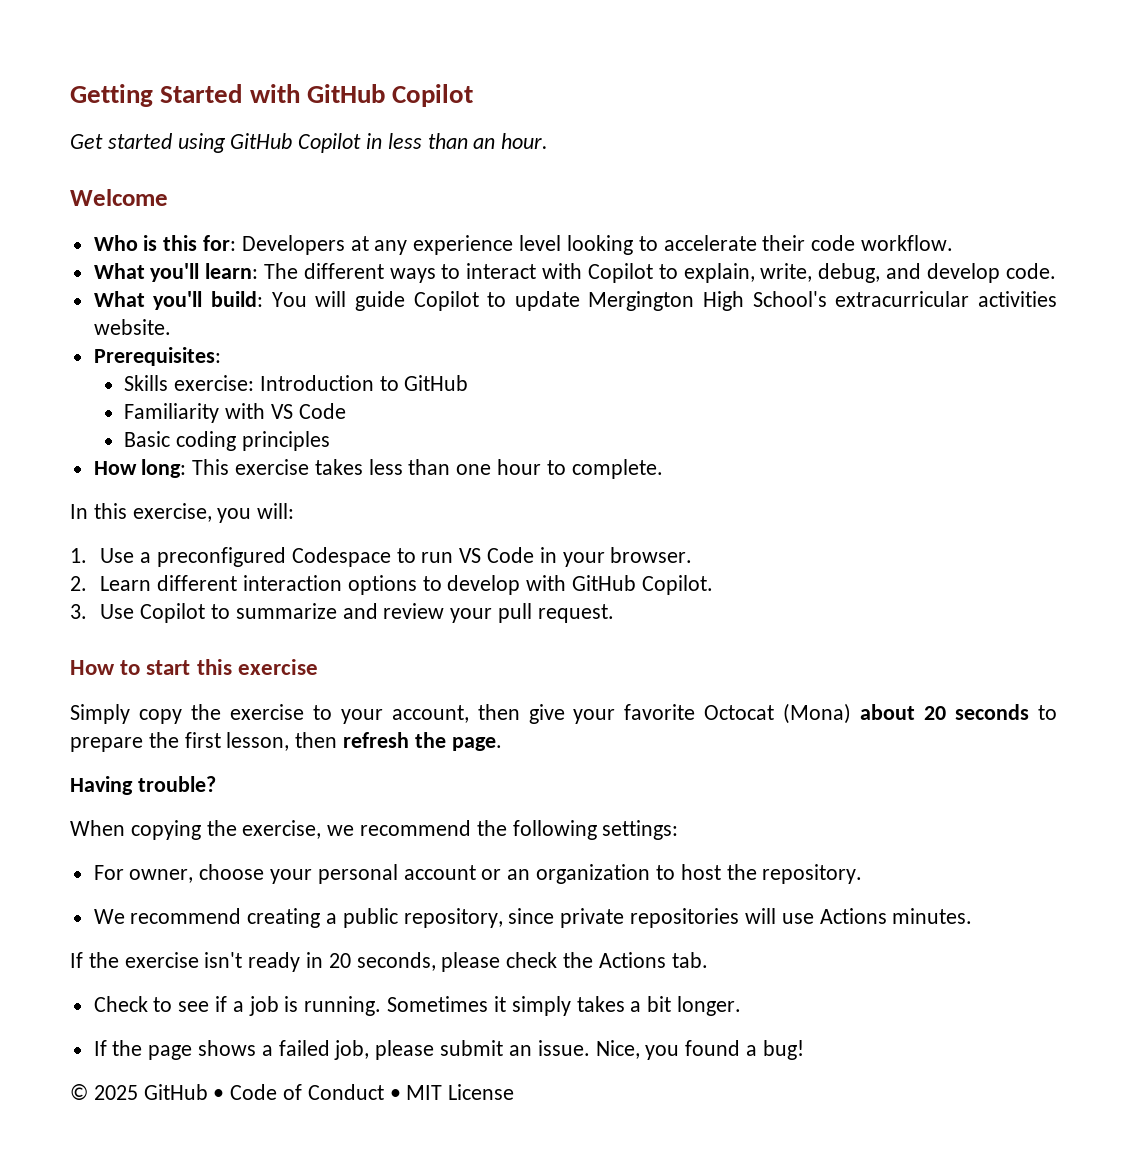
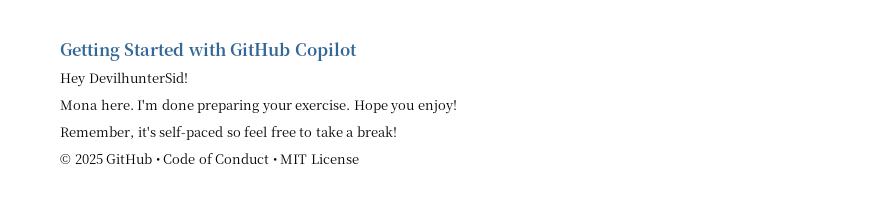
- Get started using GitHub Copilot in less than an hour.
- Welcome
- Who is this for: Developers at any experience level looking to accelerate their code workflow.
- What you'll learn: The different ways to interact with Copilot to explain, write, debug, and develop code.
- What you'll build: You will guide Copilot to update Mergington High School's extracurricular activities website.
- Prerequisites:
- Skills exercise: Introduction to GitHub
- Familiarity with VS Code
- Basic coding principles
- How long: This exercise takes less than one hour to complete.
- In this exercise, you will:
- 1. Use a preconfigured Codespace to run VS Code in your browser.
- 2. Learn different interaction options to develop with GitHub Copilot.
- 3. Use Copilot to summarize and review your pull request.
- How to start this exercise
- Simply copy the exercise to your account, then give your favorite Octocat (Mona) about 20 seconds to prepare the first lesson, then refresh the page.
- Having trouble?
- When copying the exercise, we recommend the following settings:
- For owner, choose your personal account or an organization to host the repository.
- We recommend creating a public repository, since private repositories will use Actions minutes.
- If the exercise isn't ready in 20 seconds, please check the Actions tab.
- Check to see if a job is running. Sometimes it simply takes a bit longer.
- If the page shows a failed job, please submit an issue. Nice, you found a bug!
+ Hey DevilhunterSid!
+ Mona here. I'm done preparing your exercise. Hope you enjoy!
+ Remember, it's self-paced so feel free to take a break!

